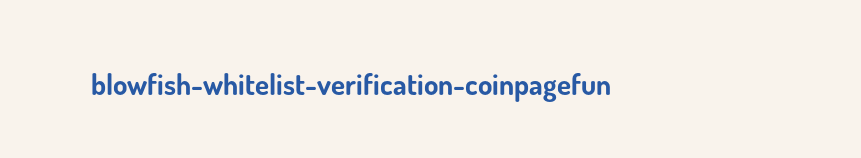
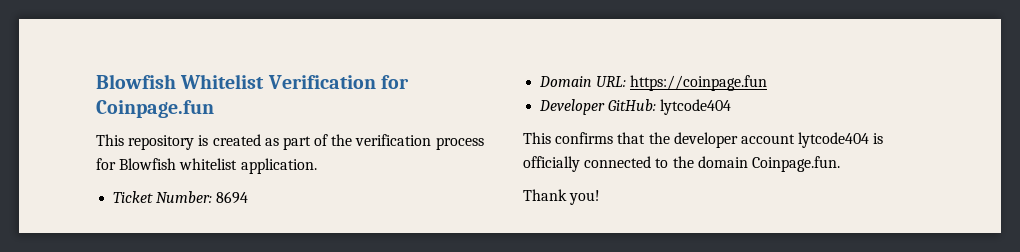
- blowfish-whitelist-verification-coinpagefun
+ Blowfish Whitelist Verification for Coinpage.fun
+ This repository is created as part of the verification process for Blowfish whitelist application.
+ Ticket Number: 8694
+ Domain URL: https://coinpage.fun
+ Developer GitHub: lytcode404
+ This confirms that the developer account lytcode404 is officially connected to the domain Coinpage.fun.
+ Thank you!

